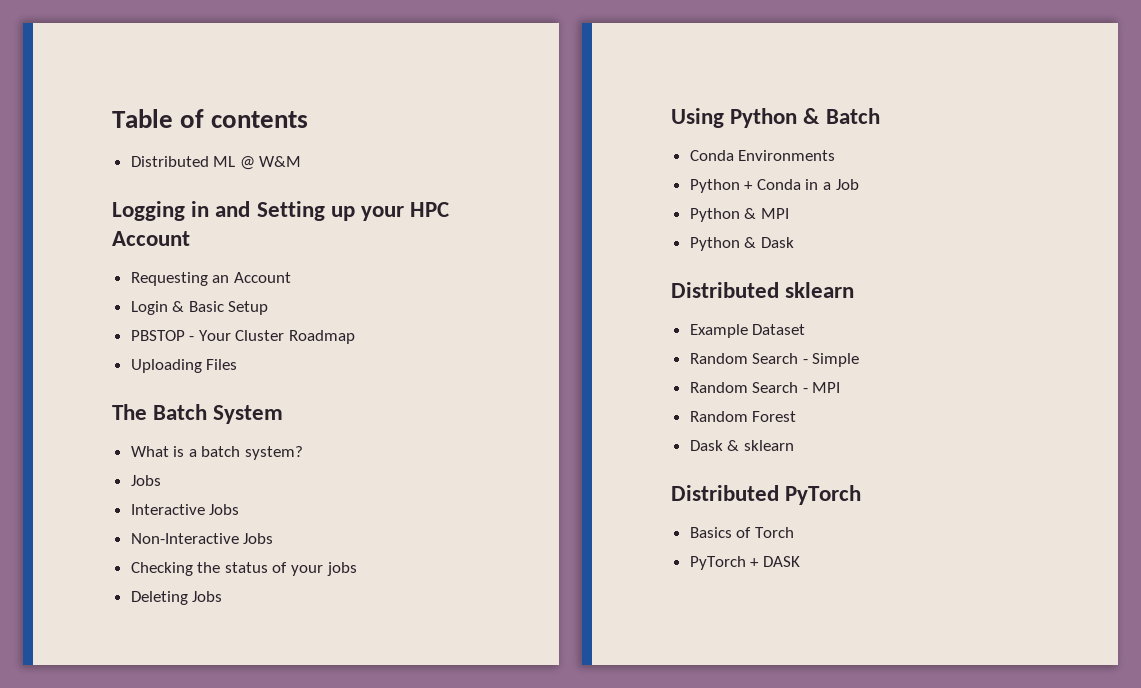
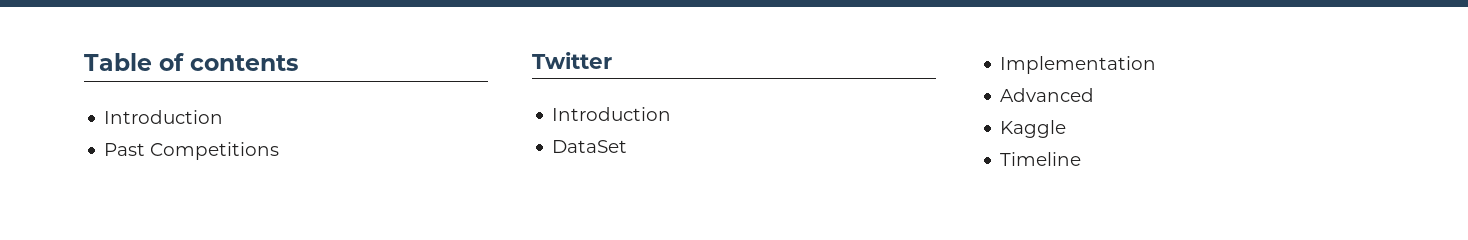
  Table of contents
- Distributed ML @ W&M
- Logging in and Setting up your HPC Account
- Requesting an Account
- Login & Basic Setup
- PBSTOP - Your Cluster Roadmap
- Uploading Files
- The Batch System
- What is a batch system?
- Jobs
- Interactive Jobs
- Non-Interactive Jobs
- Checking the status of your jobs
- Deleting Jobs
- Using Python & Batch
- Conda Environments
- Python + Conda in a Job
- Python & MPI
- Python & Dask
- Distributed sklearn
- Example Dataset
- Random Search - Simple
- Random Search - MPI
- Random Forest
- Dask & sklearn
- Distributed PyTorch
- Basics of Torch
- PyTorch + DASK
+ Introduction
+ Past Competitions
+ Twitter
+ Introduction
+ DataSet
+ Implementation
+ Advanced
+ Kaggle
+ Timeline

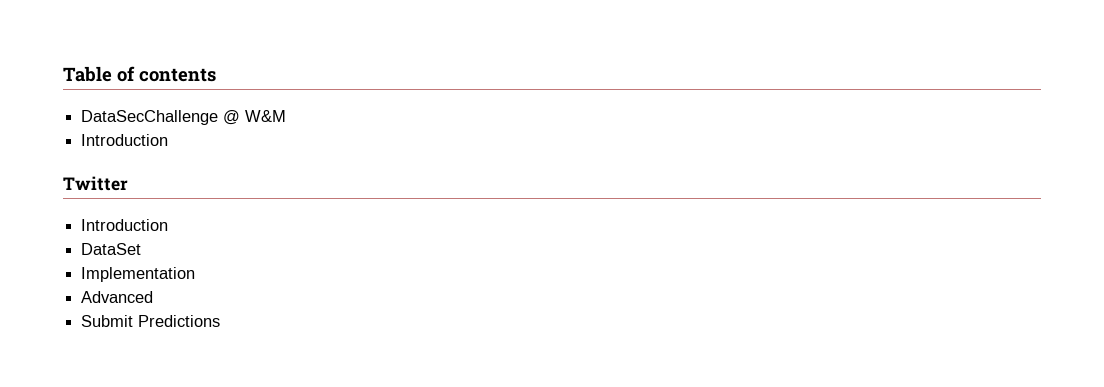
  Table of contents
+ DataSecChallenge @ W&M
  Introduction
- Past Competitions
- Kaggle
- Timeline
+ Submit Predictions

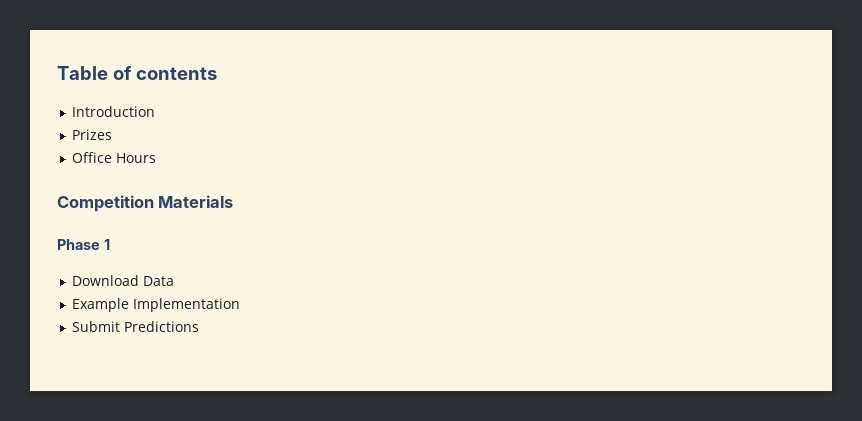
- DataSecChallenge @ W&M
  Introduction
- Twitter
- Introduction
- DataSet
- Implementation
+ Prizes
+ Office Hours
+ Competition Materials
+ Phase 1
+ Download Data
+ Example Implementation
- Advanced

